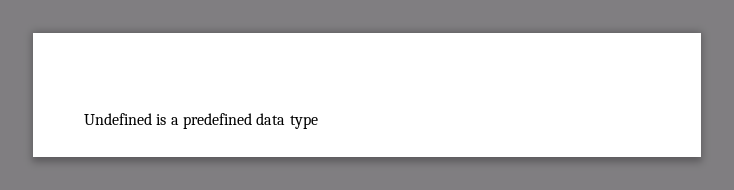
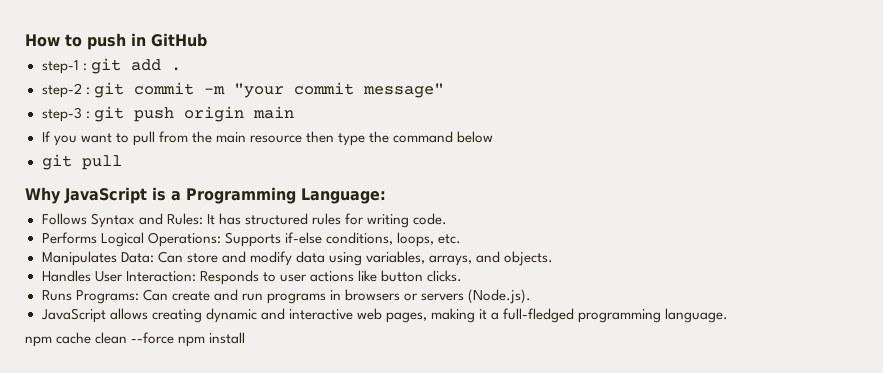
- Undefined is a predefined data type
+ How to push in GitHub
+ step-1 : git add .
+ step-2 : git commit -m "your commit message"
+ step-3 : git push origin main
+ If you want to pull from the main resource then type the command below
+ git pull
+ Why JavaScript is a Programming Language:
+ Follows Syntax and Rules: It has structured rules for writing code.
+ Performs Logical Operations: Supports if-else conditions, loops, etc.
+ Manipulates Data: Can store and modify data using variables, arrays, and objects.
+ Handles User Interaction: Responds to user actions like button clicks.
+ Runs Programs: Can create and run programs in browsers or servers (Node.js).
+ JavaScript allows creating dynamic and interactive web pages, making it a full-fledged programming language.
+ npm cache clean --force npm install

